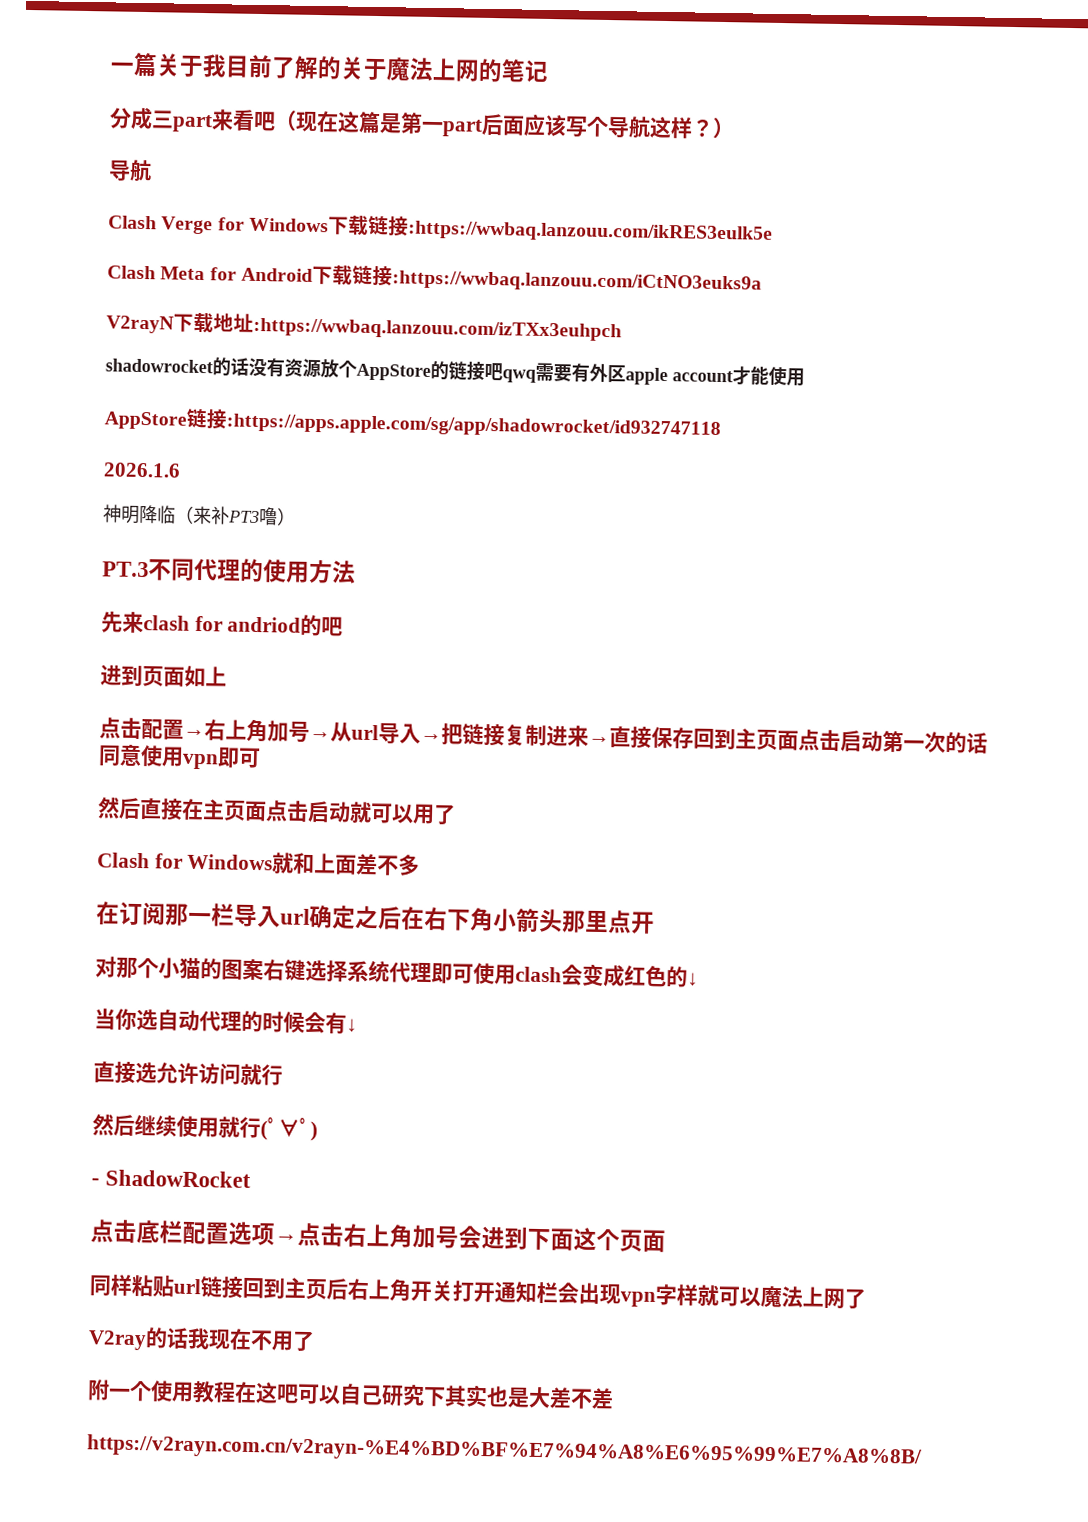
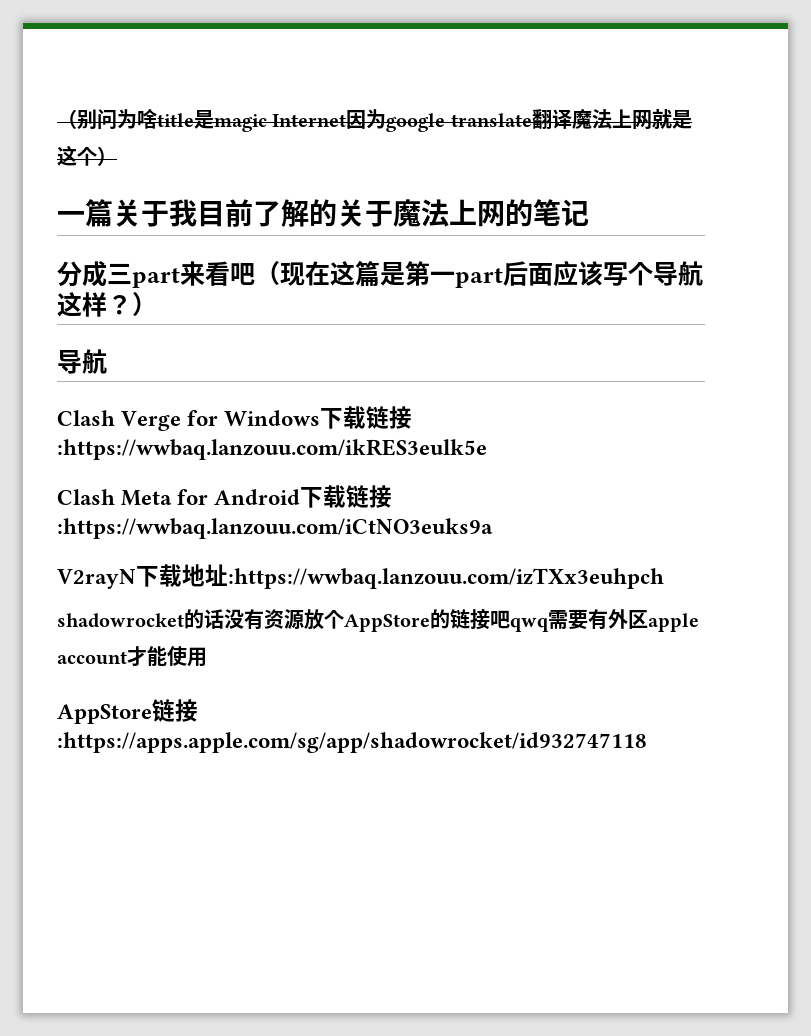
+ （别问为啥title是magic Internet因为google translate翻译魔法上网就是这个）
- 2026.1.6
- 神明降临（来补PT3噜）
- PT.3不同代理的使用方法
- 先来clash for andriod的吧
- 进到页面如上
- 点击配置→右上角加号→从url导入→把链接复制进来→直接保存回到主页面点击启动第一次的话同意使用vpn即可
- 然后直接在主页面点击启动就可以用了
- Clash for Windows就和上面差不多
- 在订阅那一栏导入url确定之后在右下角小箭头那里点开
- 对那个小猫的图案右键选择系统代理即可使用clash会变成红色的↓
- 当你选自动代理的时候会有↓
- 直接选允许访问就行
- 然后继续使用就行(ﾟ∀ﾟ)
- - ShadowRocket
- 点击底栏配置选项→点击右上角加号会进到下面这个页面
- 同样粘贴url链接回到主页后右上角开关打开通知栏会出现vpn字样就可以魔法上网了
- V2ray的话我现在不用了
- 附一个使用教程在这吧可以自己研究下其实也是大差不差
- https://v2rayn.com.cn/v2rayn-%E4%BD%BF%E7%94%A8%E6%95%99%E7%A8%8B/

